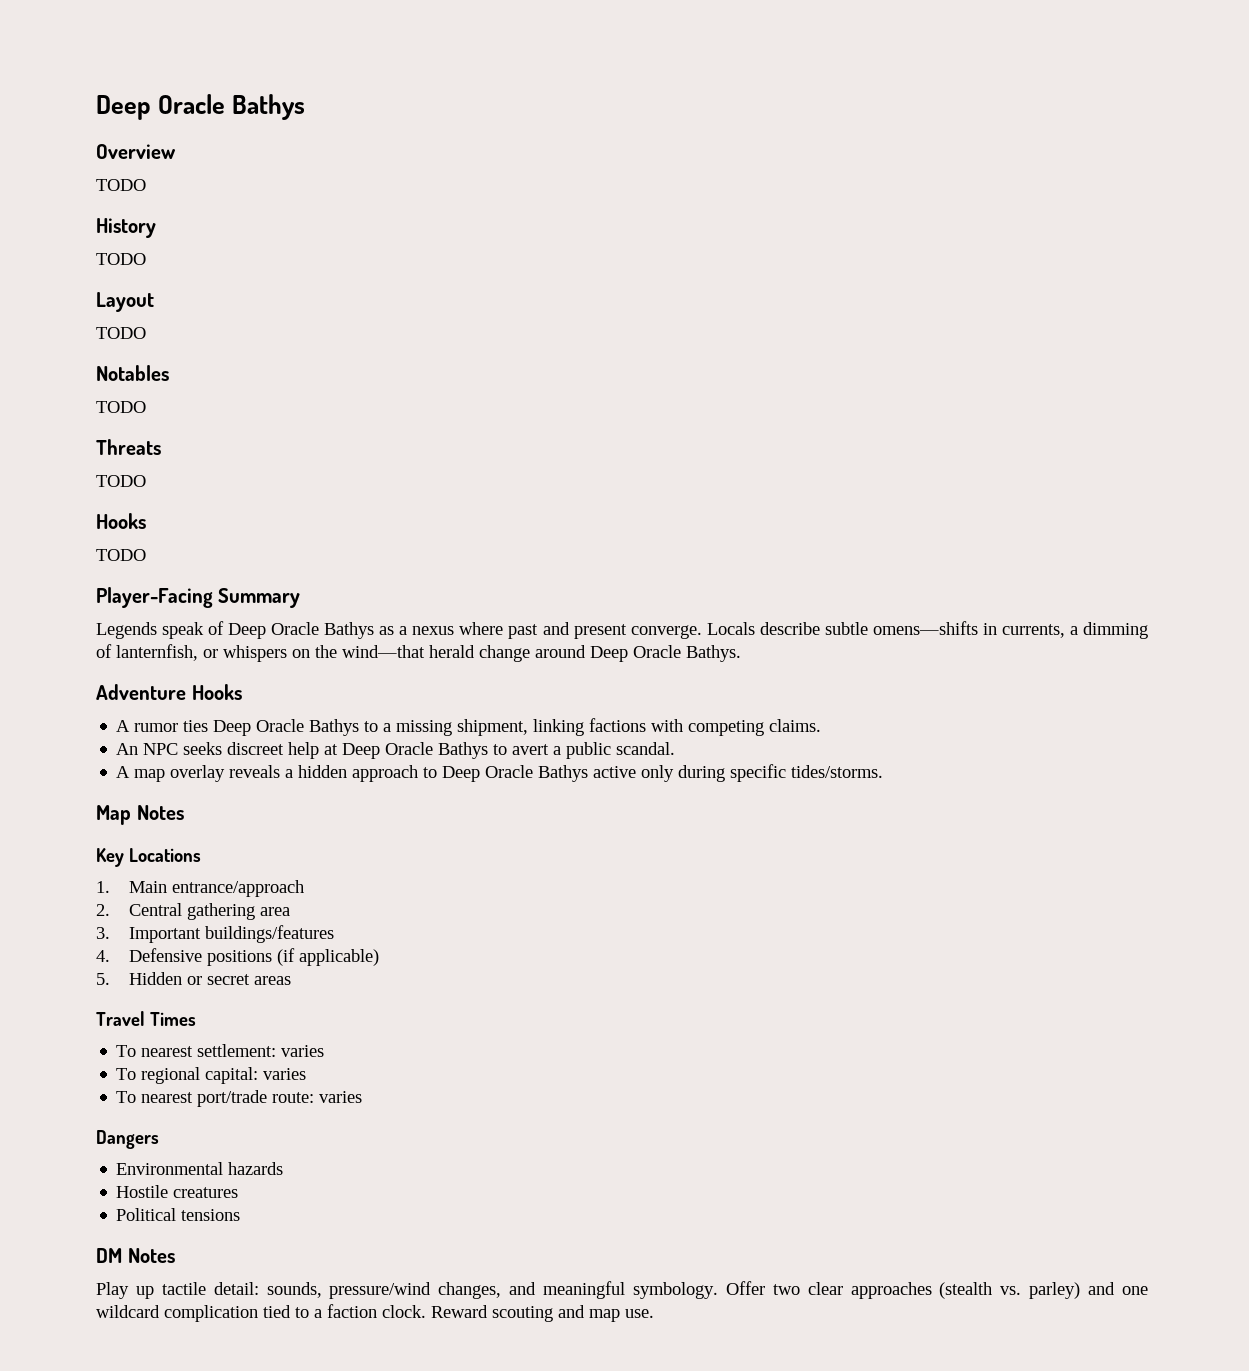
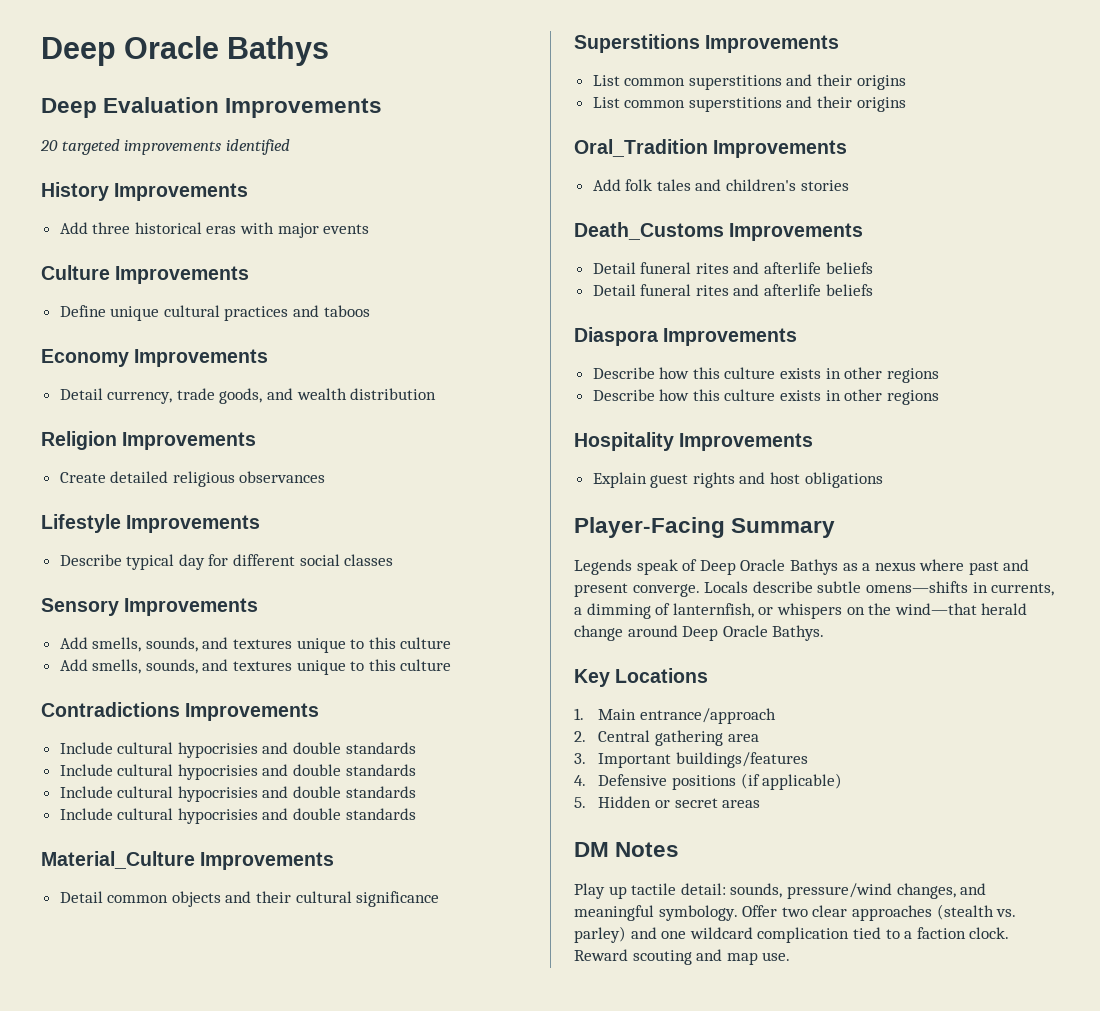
- Overview
- TODO
- History
- TODO
- Layout
- TODO
- Notables
- TODO
- Threats
- TODO
- Hooks
- TODO
+ Deep Evaluation Improvements
+ 20 targeted improvements identified
+ History Improvements
+ Add three historical eras with major events
+ Culture Improvements
+ Define unique cultural practices and taboos
+ Economy Improvements
+ Detail currency, trade goods, and wealth distribution
+ Religion Improvements
+ Create detailed religious observances
+ Lifestyle Improvements
+ Describe typical day for different social classes
+ Sensory Improvements
+ Add smells, sounds, and textures unique to this culture
+ Add smells, sounds, and textures unique to this culture
+ Contradictions Improvements
+ Include cultural hypocrisies and double standards
+ Include cultural hypocrisies and double standards
+ Include cultural hypocrisies and double standards
+ Include cultural hypocrisies and double standards
+ Material_Culture Improvements
+ Detail common objects and their cultural significance
+ Superstitions Improvements
+ List common superstitions and their origins
+ List common superstitions and their origins
+ Oral_Tradition Improvements
+ Add folk tales and children's stories
+ Death_Customs Improvements
+ Detail funeral rites and afterlife beliefs
+ Detail funeral rites and afterlife beliefs
+ Diaspora Improvements
+ Describe how this culture exists in other regions
+ Describe how this culture exists in other regions
+ Hospitality Improvements
+ Explain guest rights and host obligations
- Adventure Hooks
- A rumor ties Deep Oracle Bathys to a missing shipment, linking factions with competing claims.
- An NPC seeks discreet help at Deep Oracle Bathys to avert a public scandal.
- A map overlay reveals a hidden approach to Deep Oracle Bathys active only during specific tides/storms.
- Map Notes
- Travel Times
- To nearest settlement: varies
- To regional capital: varies
- To nearest port/trade route: varies
- Dangers
- Environmental hazards
- Hostile creatures
- Political tensions

